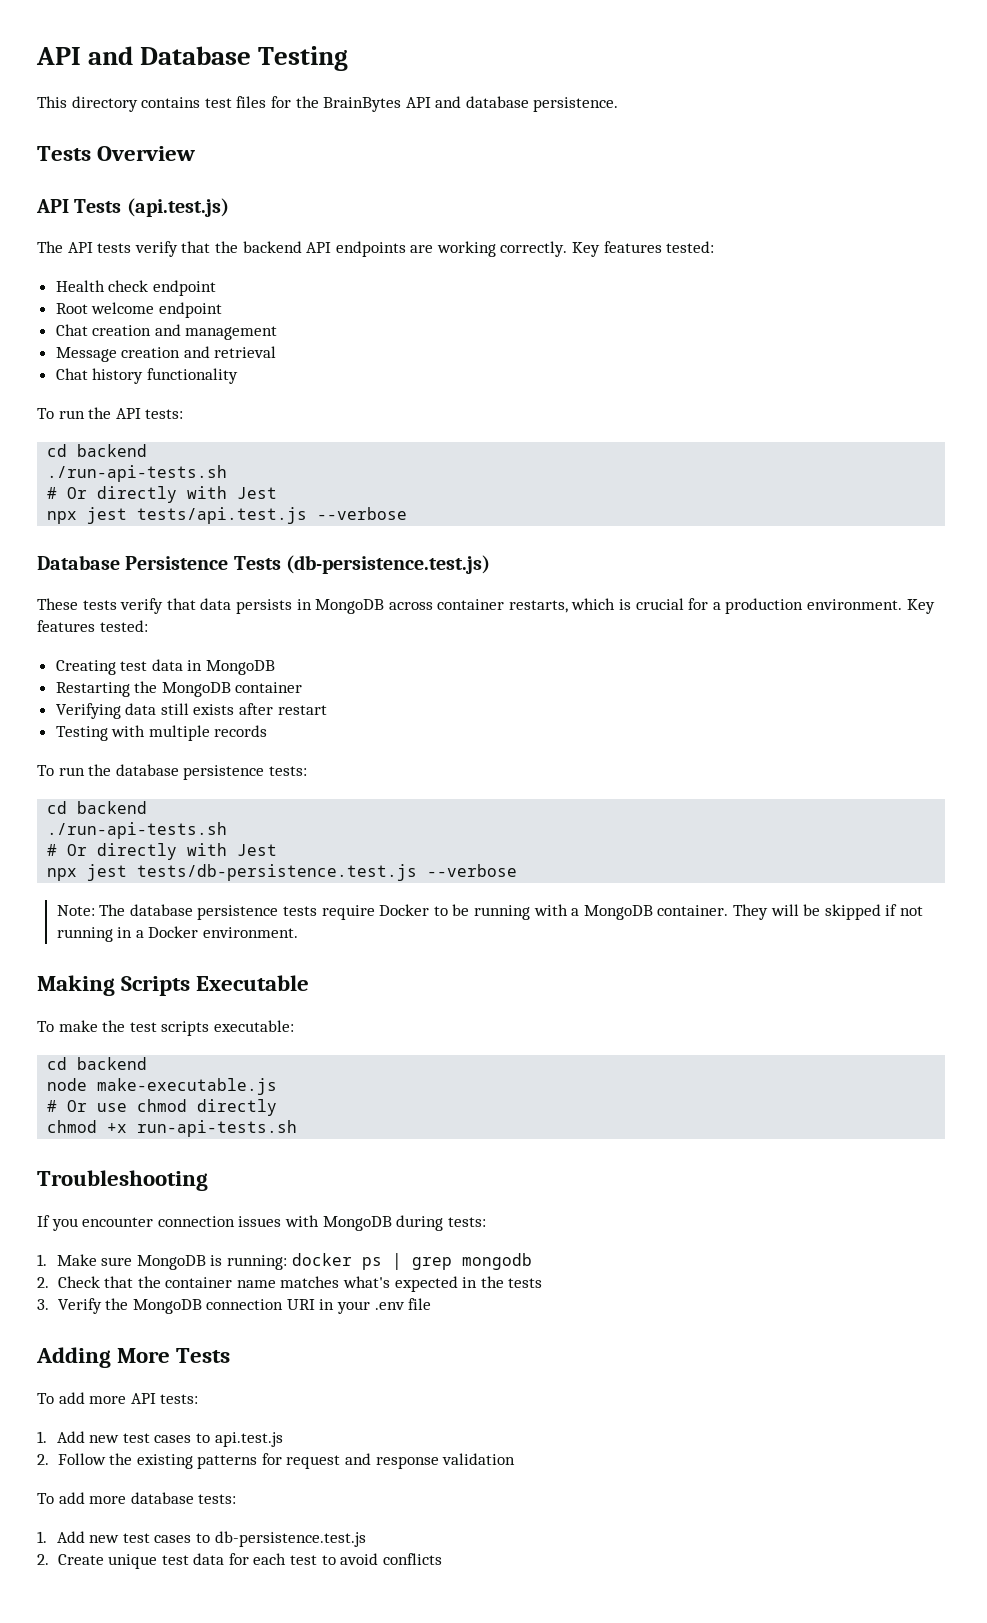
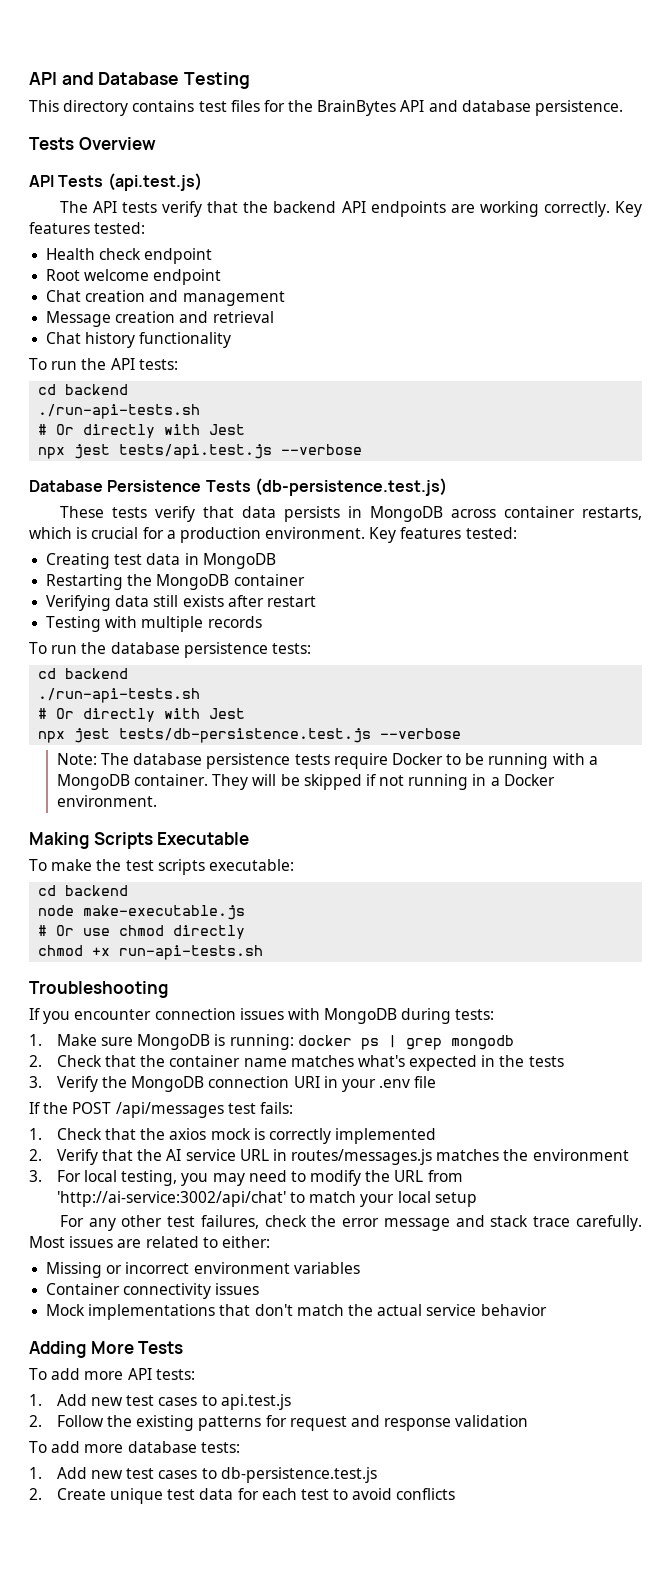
+ If the POST /api/messages test fails:
+ 1. Check that the axios mock is correctly implemented
+ 2. Verify that the AI service URL in routes/messages.js matches the environment
+ 3. For local testing, you may need to modify the URL from 'http://ai-service:3002/api/chat' to match your local setup
+ For any other test failures, check the error message and stack trace carefully. Most issues are related to either:
+ Missing or incorrect environment variables
+ Container connectivity issues
+ Mock implementations that don't match the actual service behavior

